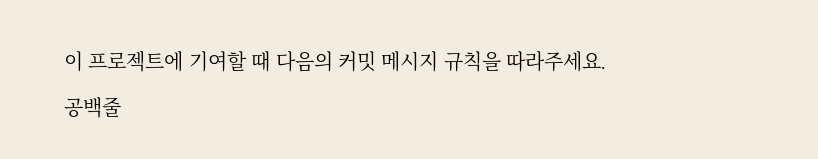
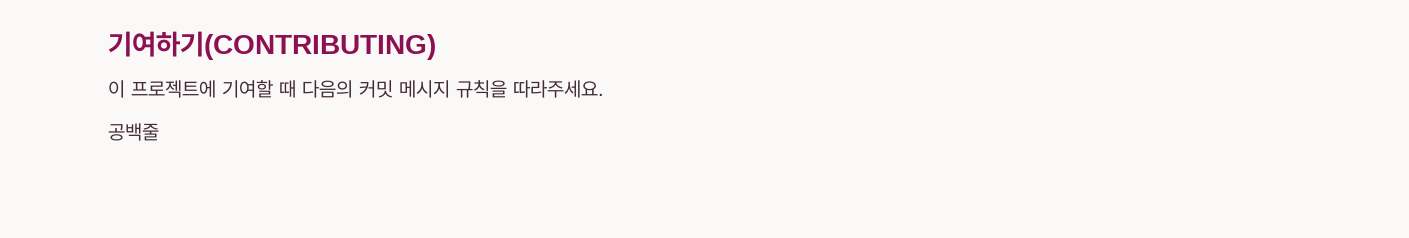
+ 기여하기(CONTRIBUTING)

